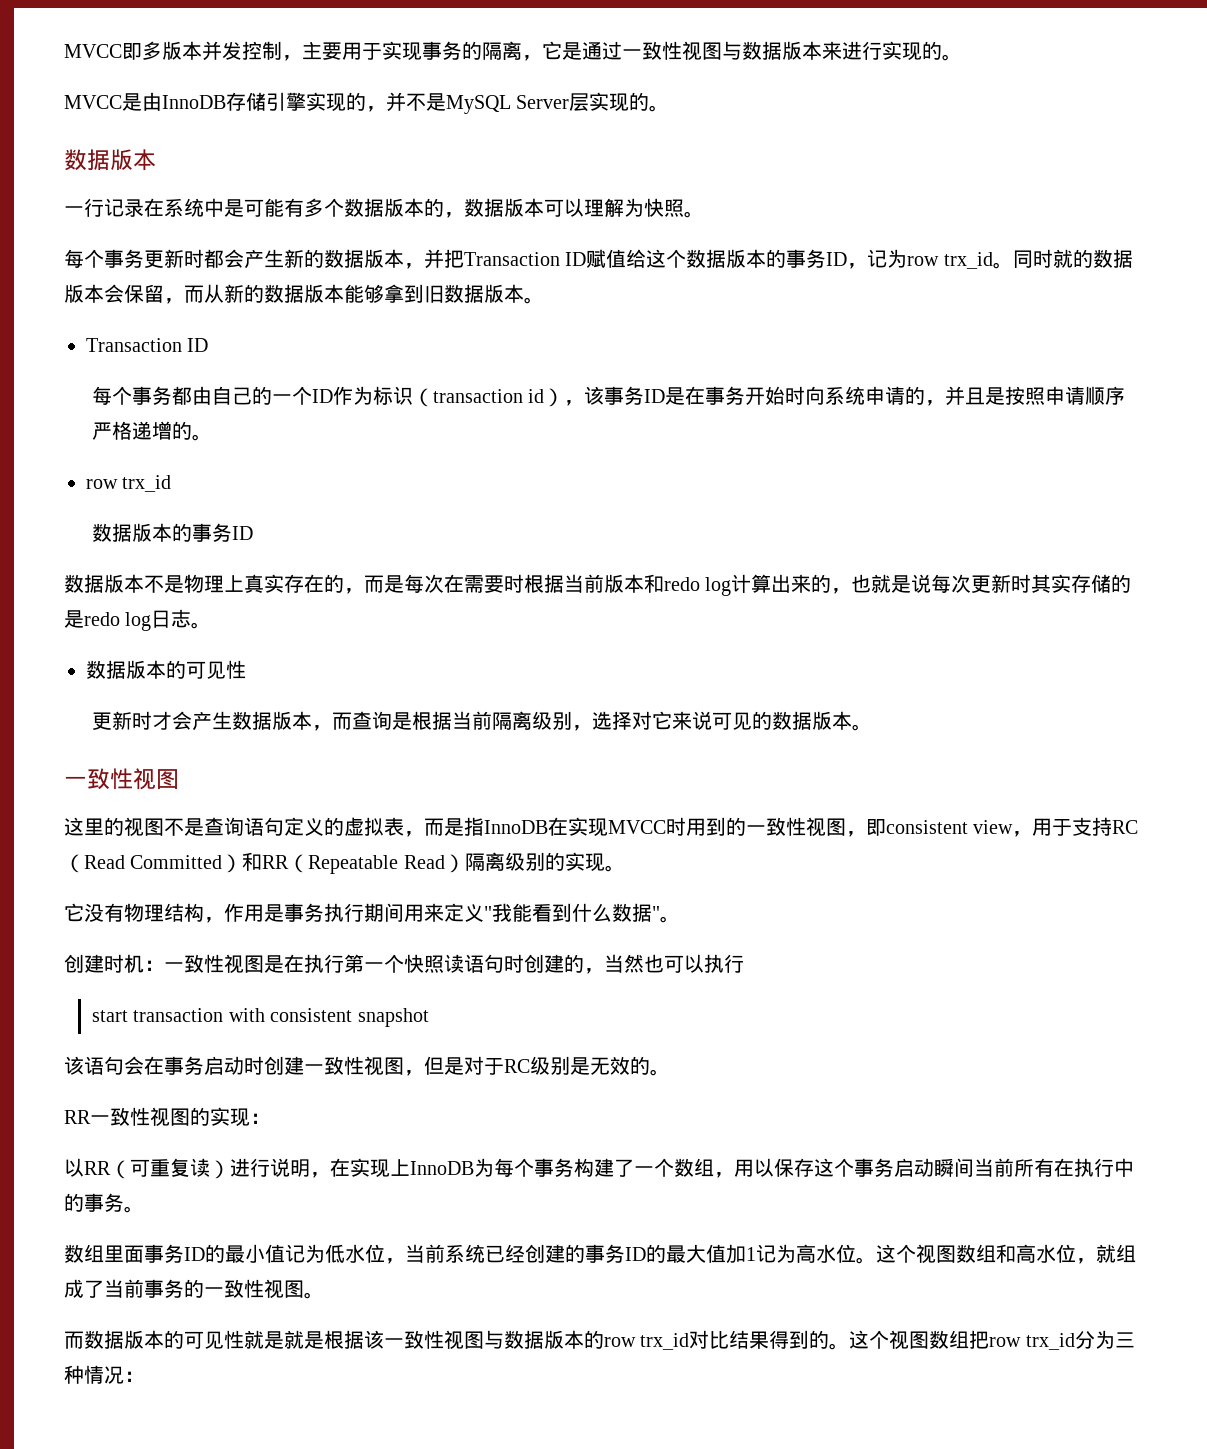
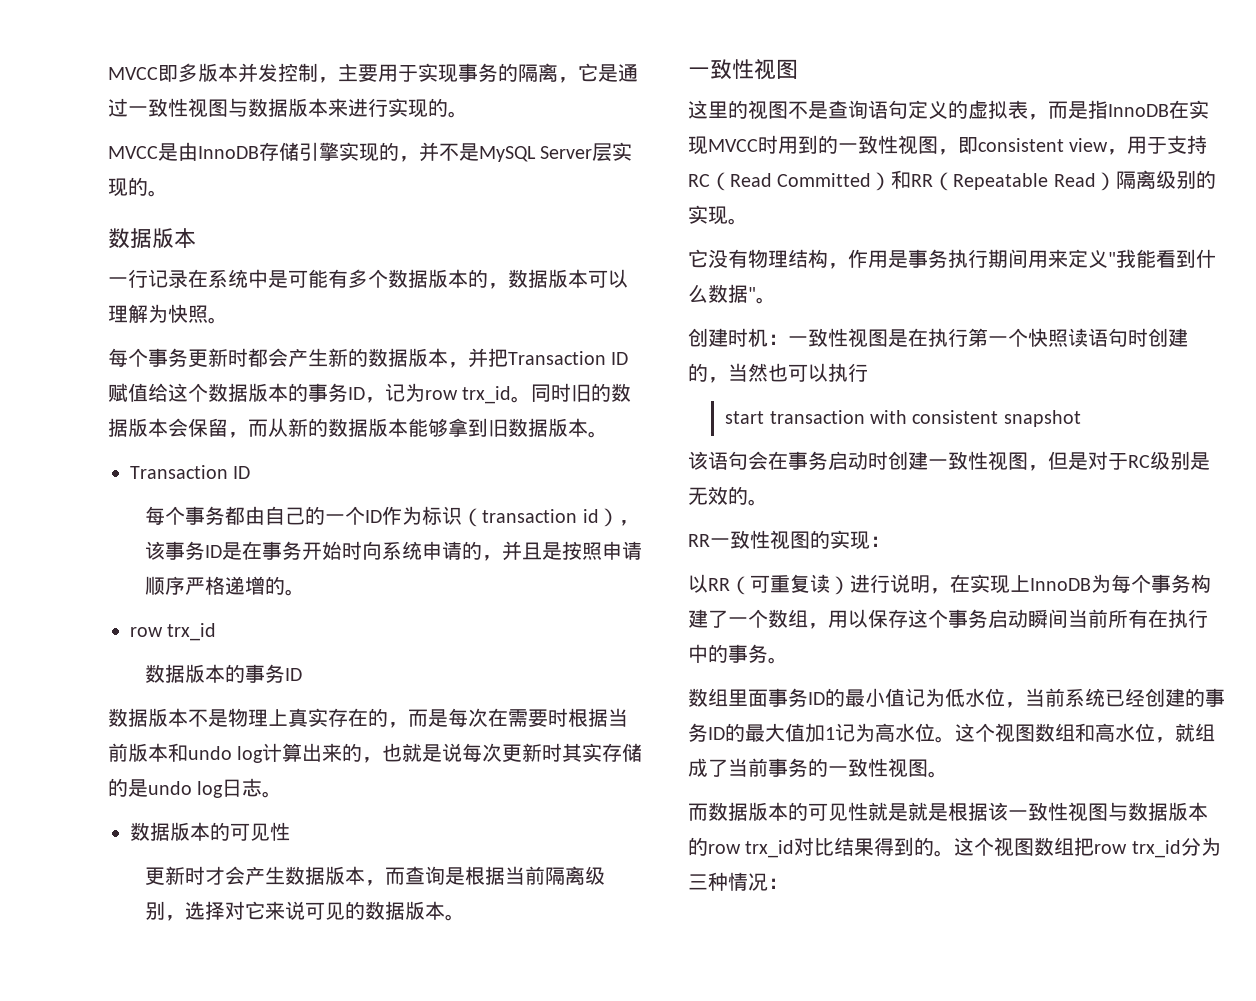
- 同时就的数据版本会保留，而从新的数据版本能够拿到旧数据版本。
+ 同时旧的数据版本会保留，而从新的数据版本能够拿到旧数据版本。
- 数据版本不是物理上真实存在的，而是每次在需要时根据当前版本和redo log计算出来的，也就是说每次更新时其实存储的是redo log日志。
+ 数据版本不是物理上真实存在的，而是每次在需要时根据当前版本和undo log计算出来的，也就是说每次更新时其实存储的是undo log日志。

